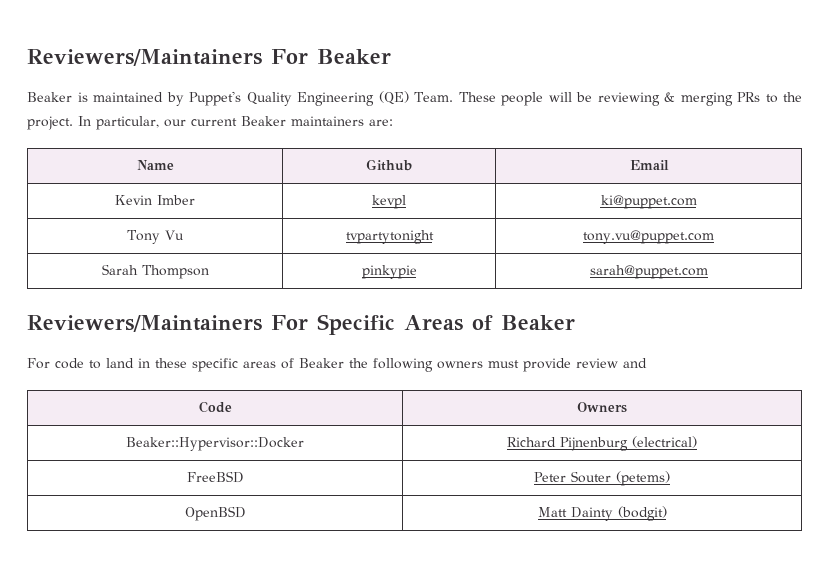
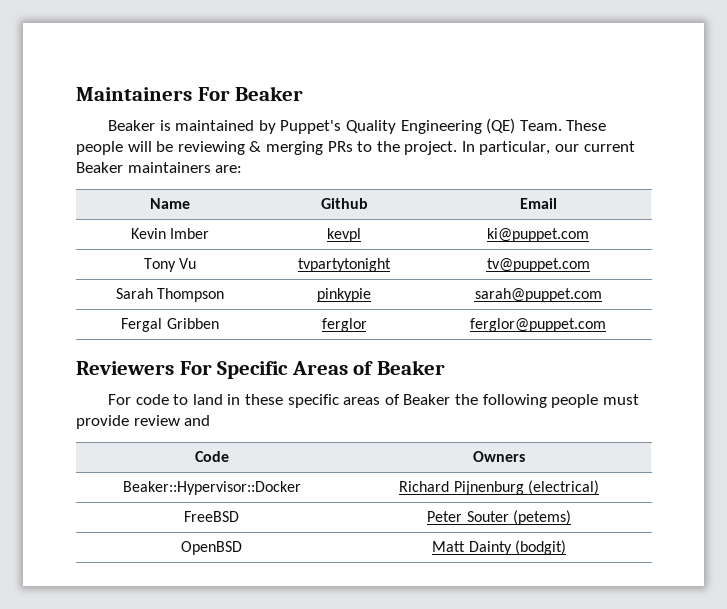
- Reviewers/Maintainers For Beaker
+ Maintainers For Beaker
- Tony Vu | tvpartytonight | tony.vu@puppet.com
+ Tony Vu | tvpartytonight | tv@puppet.com
- Reviewers/Maintainers For Specific Areas of Beaker
+ Fergal Gribben | ferglor | ferglor@puppet.com
+ Reviewers For Specific Areas of Beaker
- For code to land in these specific areas of Beaker the following owners must provide review and
+ For code to land in these specific areas of Beaker the following people must provide review and

